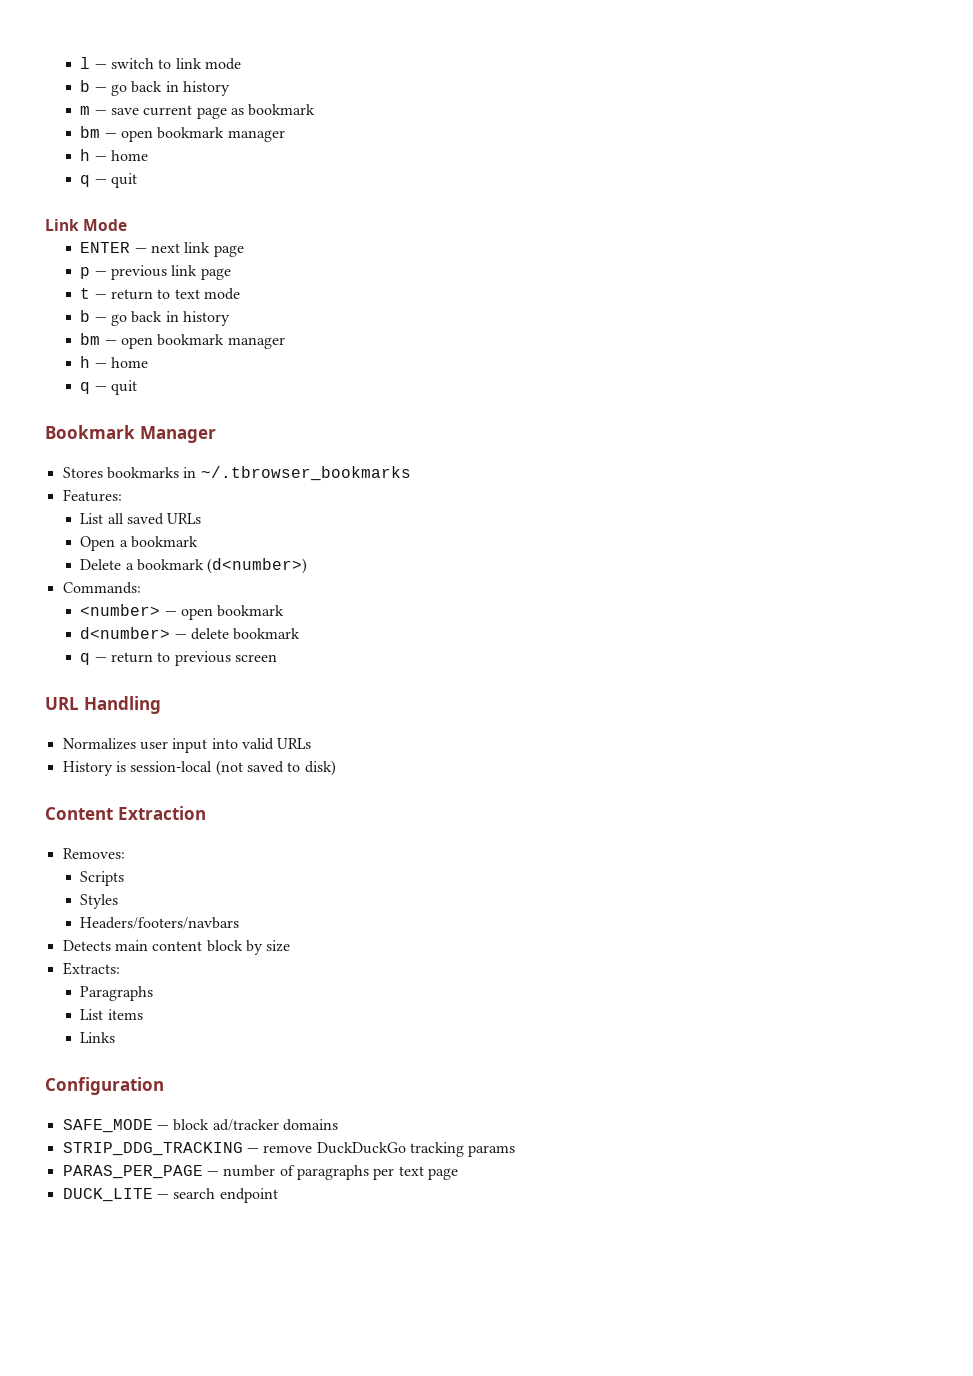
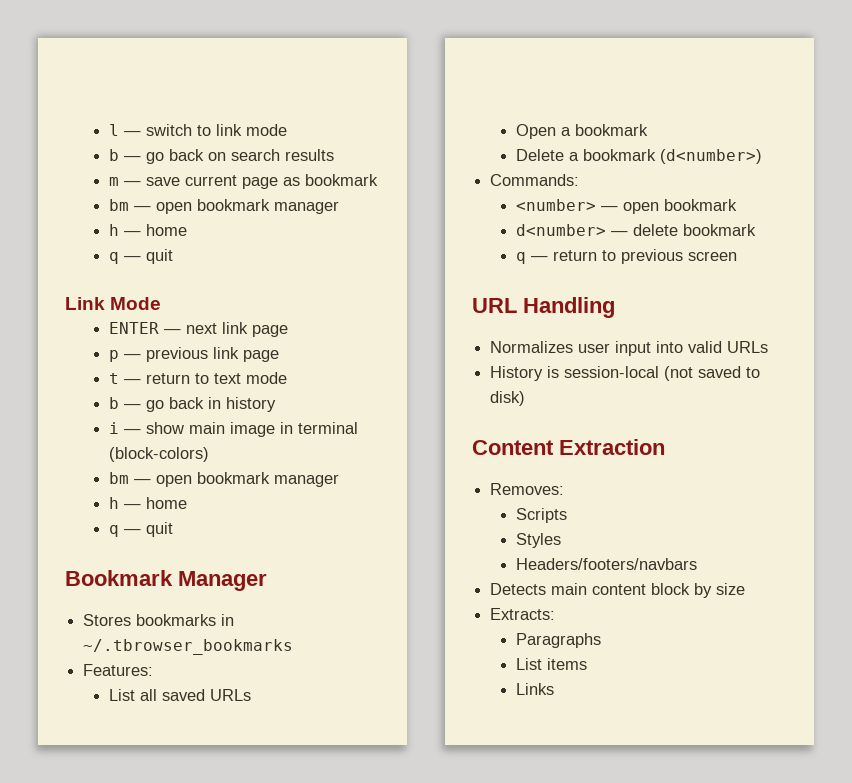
  l — switch to link mode
- b — go back in history
+ b — go back on search results
+ i — show main image in terminal (block-colors)
- Configuration
- SAFE_MODE — block ad/tracker domains
- STRIP_DDG_TRACKING — remove DuckDuckGo tracking params
- PARAS_PER_PAGE — number of paragraphs per text page
- DUCK_LITE — search endpoint

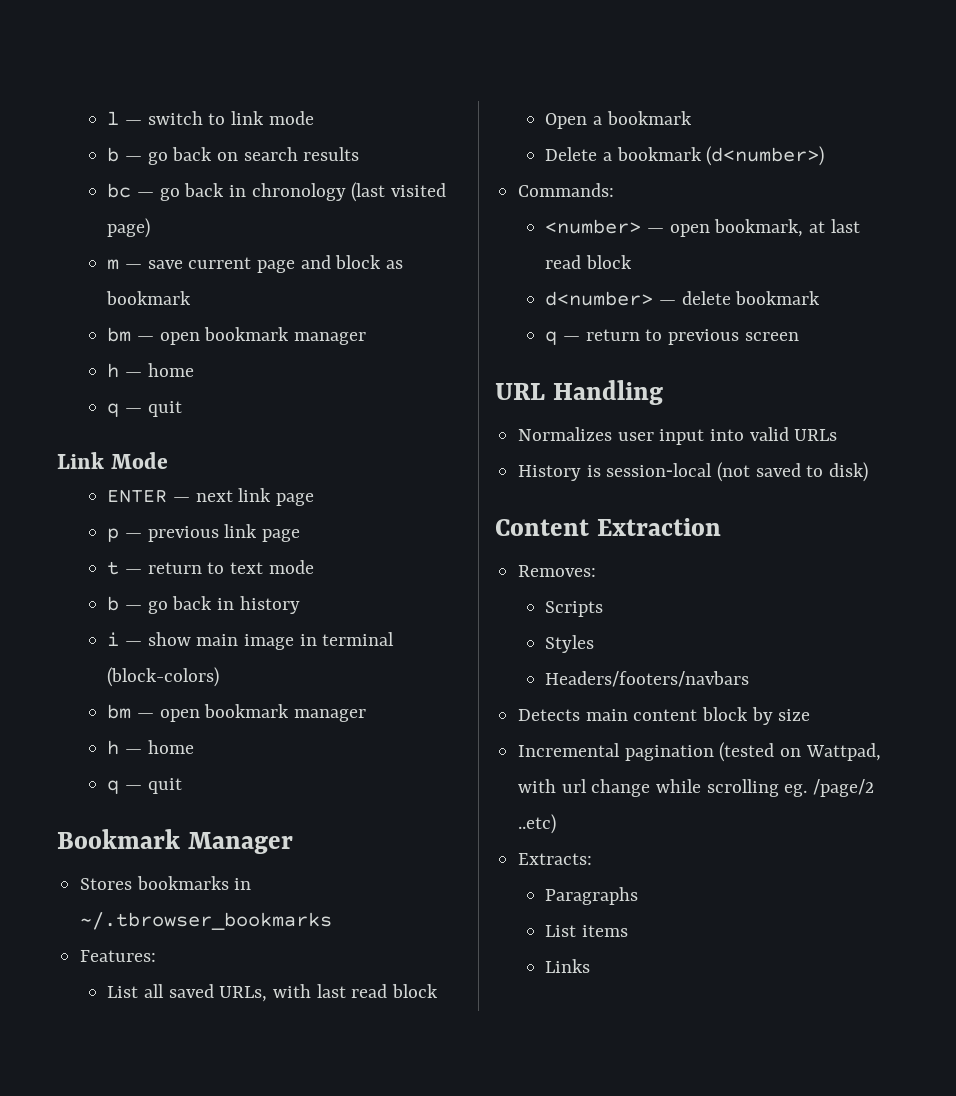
+ bc — go back in chronology (last visited page)
- m — save current page as bookmark
+ m — save current page and block as bookmark
- List all saved URLs
+ List all saved URLs, with last read block
- <number> — open bookmark
+ <number> — open bookmark, at last read block
+ Incremental pagination (tested on Wattpad, with url change while scrolling eg. /page/2 ..etc)

